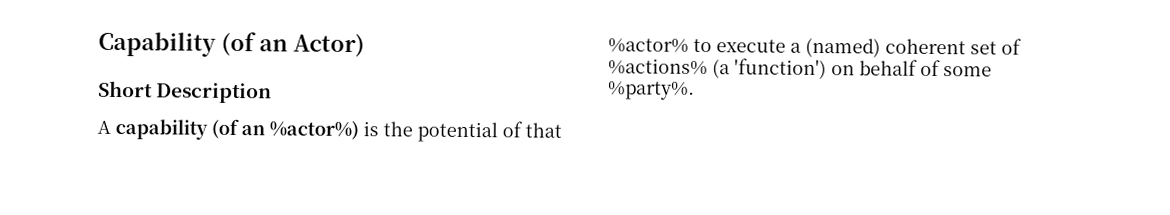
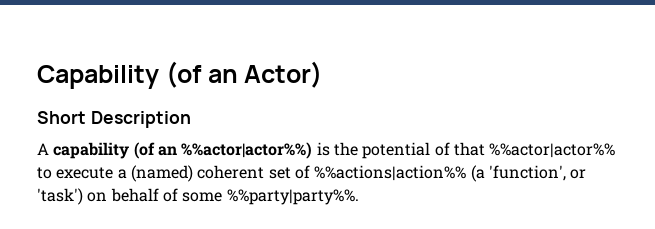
- A capability (of an %actor%) is the potential of that %actor% to execute a (named) coherent set of %actions% (a 'function') on behalf of some %party%.
+ A capability (of an %%actor|actor%%) is the potential of that %%actor|actor%% to execute a (named) coherent set of %%actions|action%% (a 'function', or 'task') on behalf of some %%party|party%%.

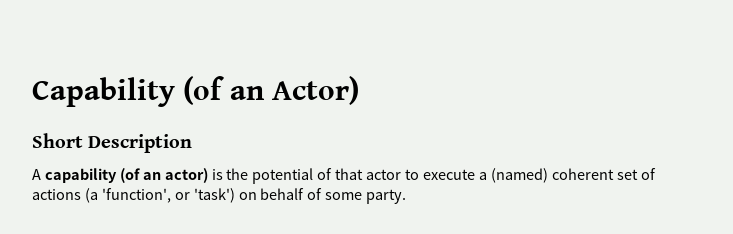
- A capability (of an %%actor|actor%%) is the potential of that %%actor|actor%% to execute a (named) coherent set of %%actions|action%% (a 'function', or 'task') on behalf of some %%party|party%%.
+ A capability (of an actor) is the potential of that actor to execute a (named) coherent set of actions (a 'function', or 'task') on behalf of some party.

